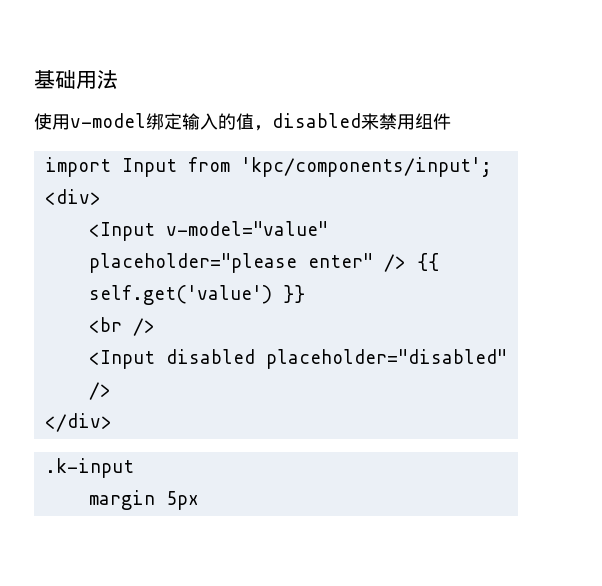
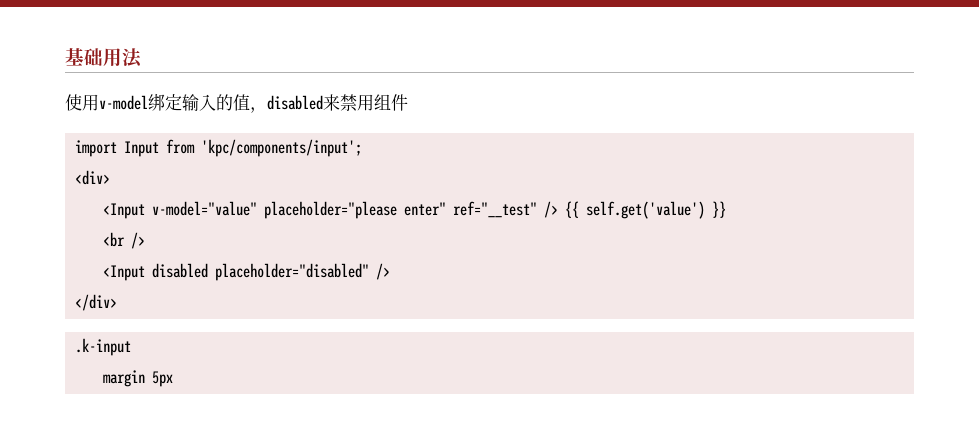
- <Input v-model="value" placeholder="please enter" /> {{ self.get('value') }}
+ <Input v-model="value" placeholder="please enter" ref="__test" /> {{ self.get('value') }}

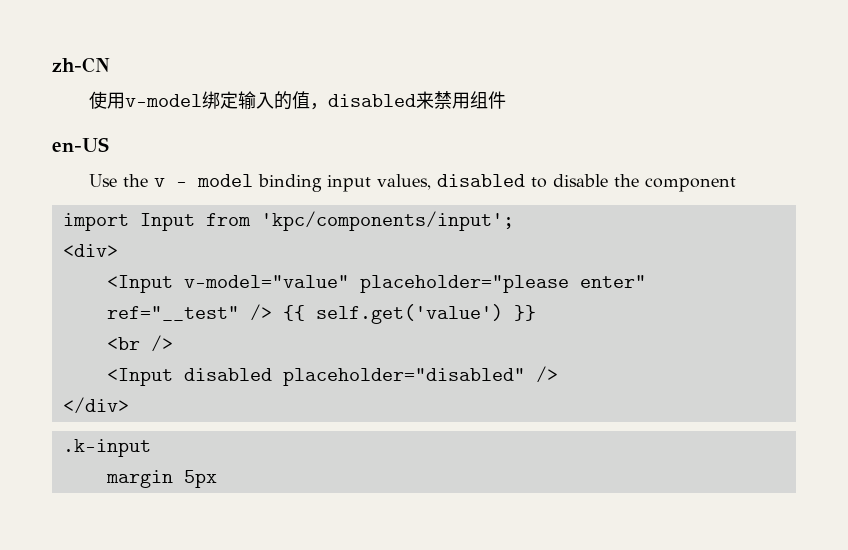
- 基础用法
+ zh-CN
+ en-US
+ Use the v - model binding input values, disabled to disable the component

